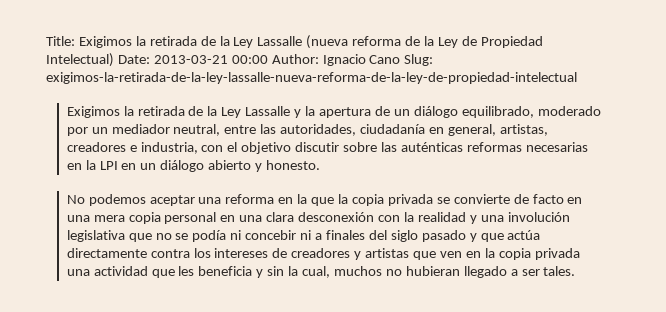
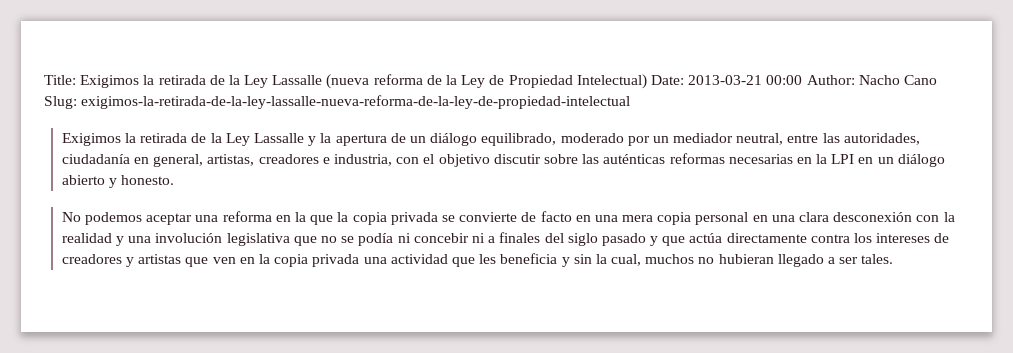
- Title: Exigimos la retirada de la Ley Lassalle (nueva reforma de la Ley de Propiedad Intelectual) Date: 2013-03-21 00:00 Author: Ignacio Cano Slug: exigimos-la-retirada-de-la-ley-lassalle-nueva-reforma-de-la-ley-de-propiedad-intelectual
+ Title: Exigimos la retirada de la Ley Lassalle (nueva reforma de la Ley de Propiedad Intelectual) Date: 2013-03-21 00:00 Author: Nacho Cano Slug: exigimos-la-retirada-de-la-ley-lassalle-nueva-reforma-de-la-ley-de-propiedad-intelectual

